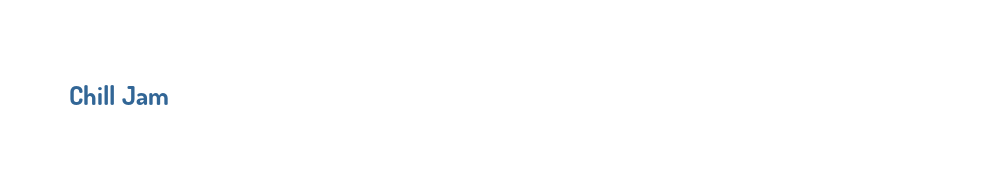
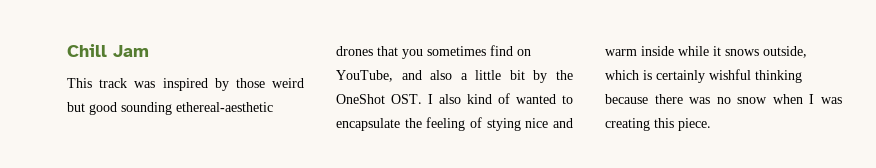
+ This track was inspired by those weird but good sounding ethereal-aesthetic drones that you sometimes find on YouTube, and also a little bit by the OneShot OST. I also kind of wanted to encapsulate the feeling of stying nice and warm inside while it snows outside, which is certainly wishful thinking because there was no snow when I was creating this piece.

